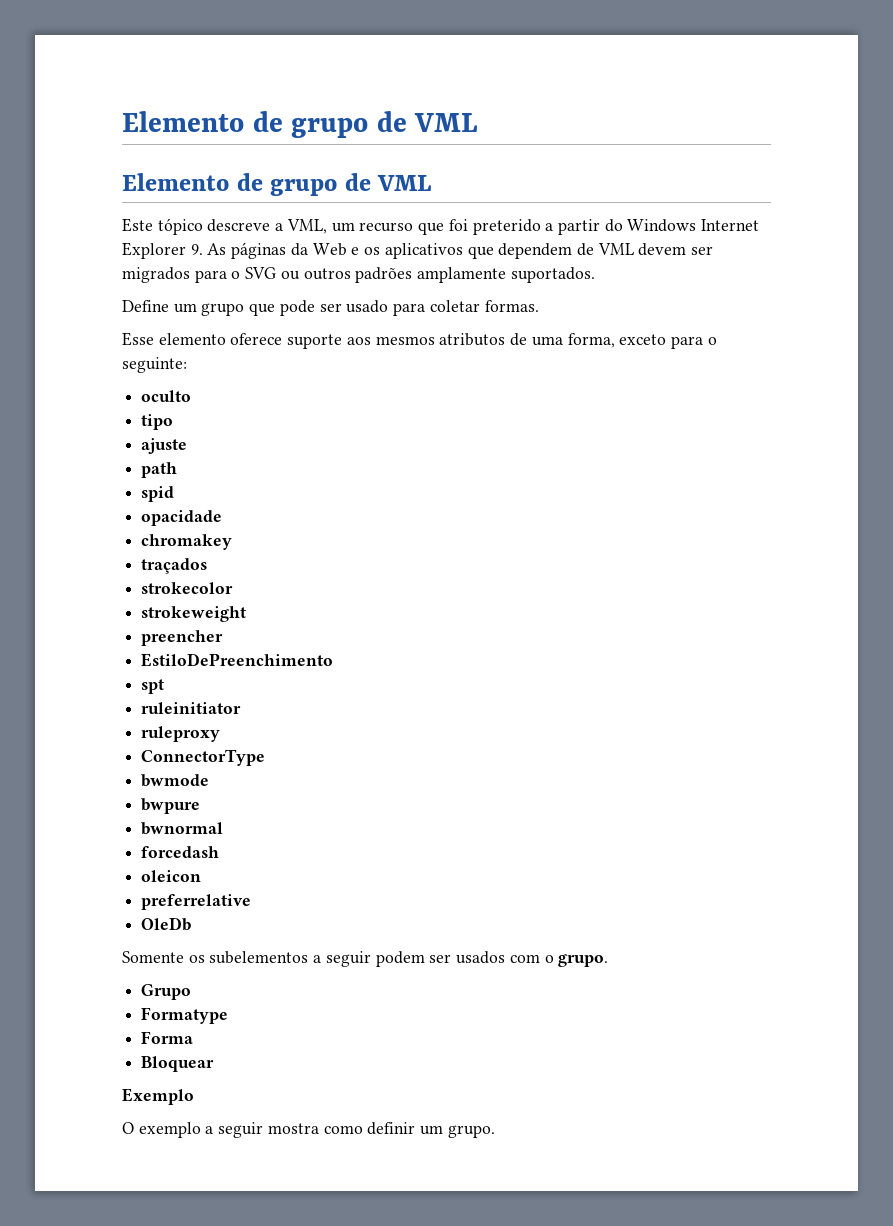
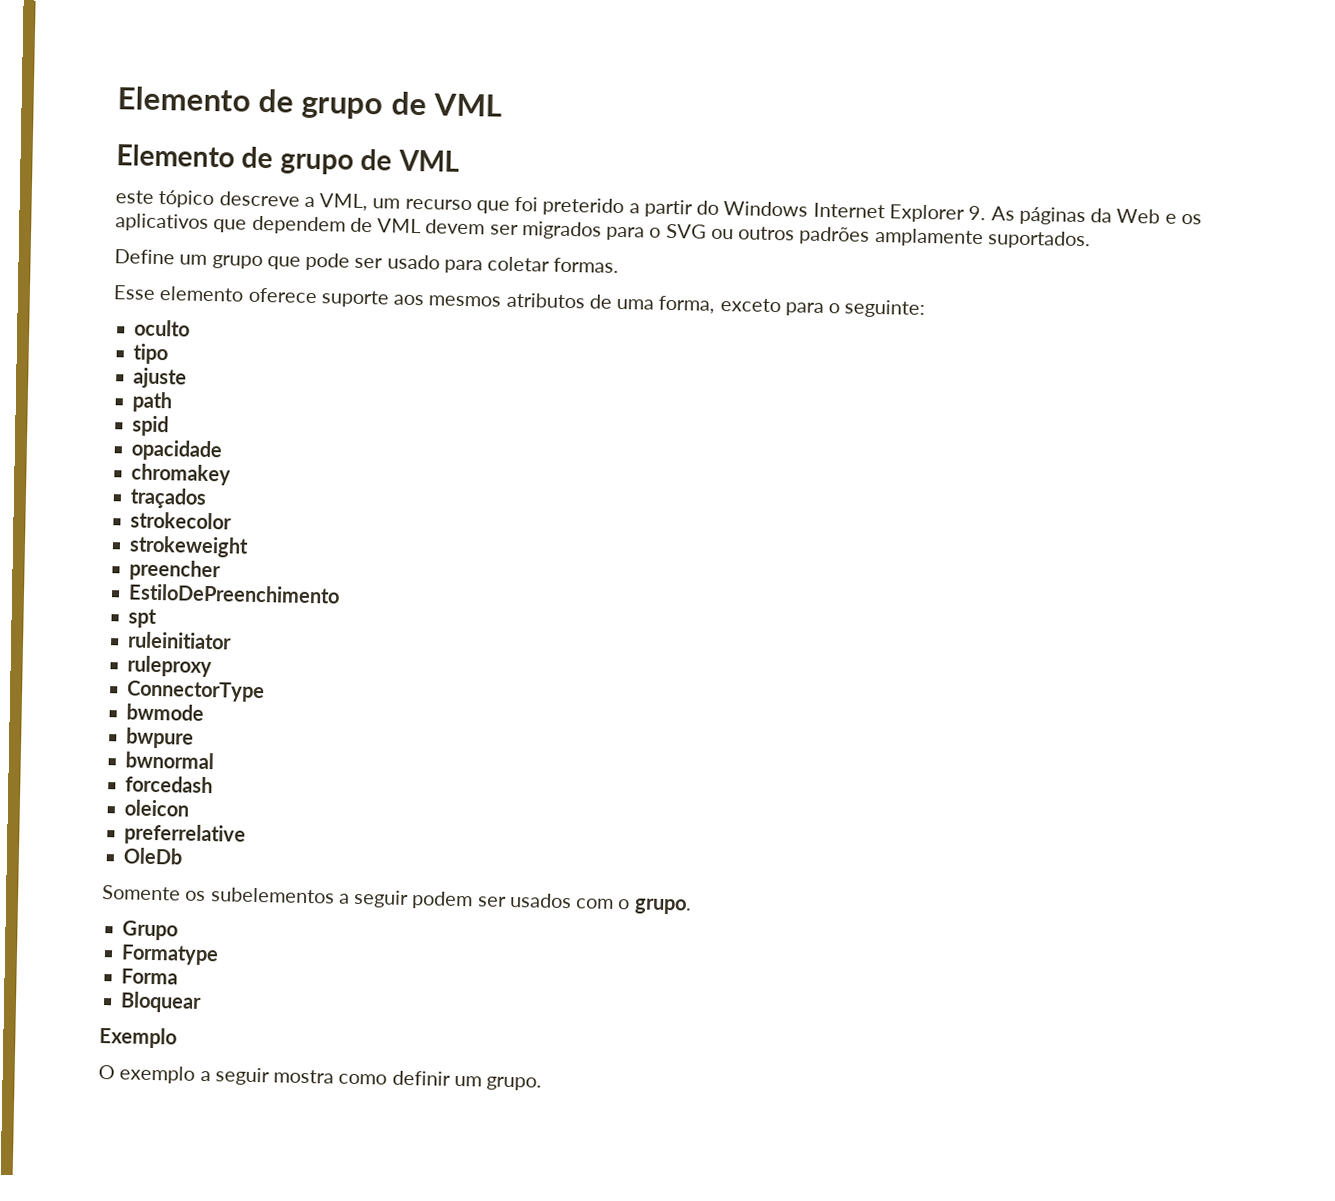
- Este tópico descreve a VML, um recurso que foi preterido a partir do Windows Internet Explorer 9. As páginas da Web e os aplicativos que dependem de VML devem ser migrados para o SVG ou outros padrões amplamente suportados.
+ este tópico descreve a VML, um recurso que foi preterido a partir do Windows Internet Explorer 9. As páginas da Web e os aplicativos que dependem de VML devem ser migrados para o SVG ou outros padrões amplamente suportados.

